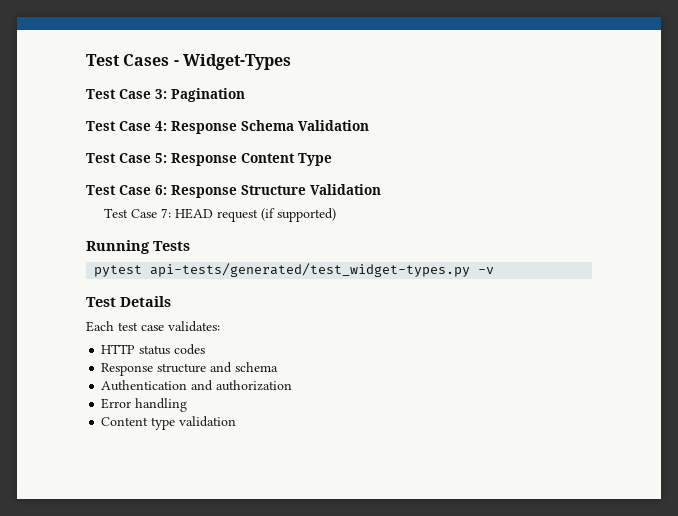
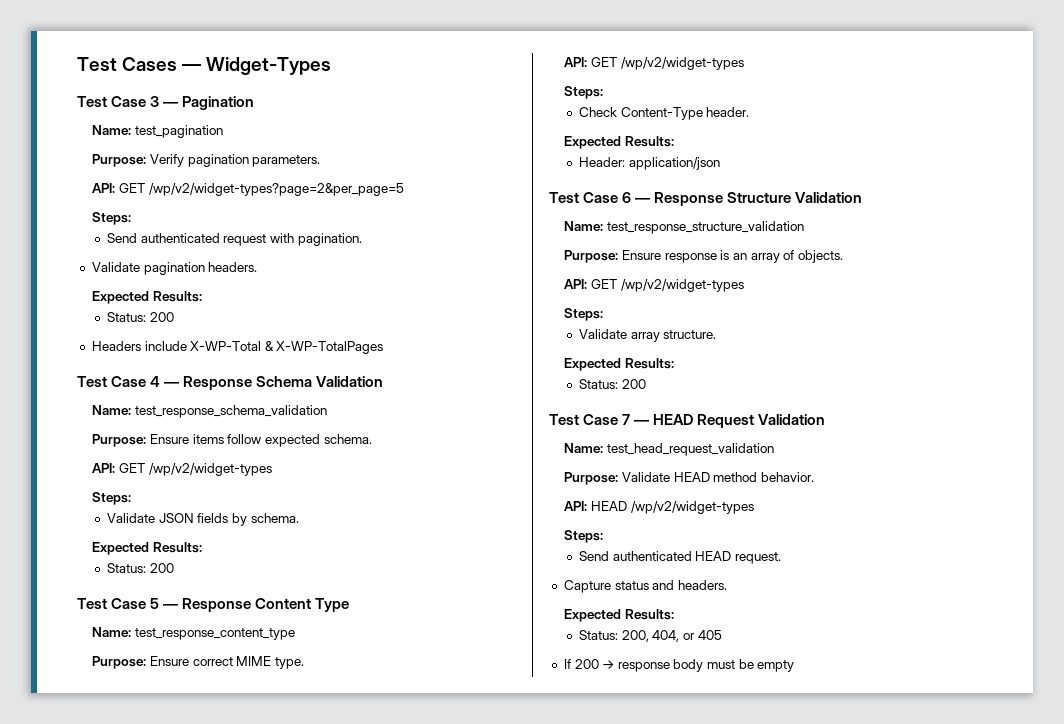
- Test Cases - Widget-Types
+ Test Cases — Widget-Types
- Test Case 3: Pagination
+ Test Case 3 — Pagination
- Test Case 4: Response Schema Validation
+ Name: test_pagination
+ Purpose: Verify pagination parameters.
+ API: GET /wp/v2/widget-types?page=2&per_page=5
+ Steps:
+ Send authenticated request with pagination.
+ Validate pagination headers.
+ Expected Results:
+ Status: 200
+ Headers include X-WP-Total & X-WP-TotalPages
+ Test Case 4 — Response Schema Validation
- Test Case 5: Response Content Type
+ Name: test_response_schema_validation
+ Purpose: Ensure items follow expected schema.
+ API: GET /wp/v2/widget-types
+ Steps:
+ Validate JSON fields by schema.
+ Expected Results:
+ Status: 200
+ Test Case 5 — Response Content Type
- Test Case 6: Response Structure Validation
+ Name: test_response_content_type
+ Purpose: Ensure correct MIME type.
+ API: GET /wp/v2/widget-types
+ Steps:
+ Check Content-Type header.
+ Expected Results:
+ Header: application/json
+ Test Case 6 — Response Structure Validation
- Test Case 7: HEAD request (if supported)
- Running Tests
- pytest api-tests/generated/test_widget-types.py -v
- Test Details
- Each test case validates:
- HTTP status codes
- Response structure and schema
- Authentication and authorization
- Error handling
- Content type validation
+ Name: test_response_structure_validation
+ Purpose: Ensure response is an array of objects.
+ API: GET /wp/v2/widget-types
+ Steps:
+ Validate array structure.
+ Expected Results:
+ Status: 200
+ Test Case 7 — HEAD Request Validation
+ Name: test_head_request_validation
+ Purpose: Validate HEAD method behavior.
+ API: HEAD /wp/v2/widget-types
+ Steps:
+ Send authenticated HEAD request.
+ Capture status and headers.
+ Expected Results:
+ Status: 200, 404, or 405
+ If 200 → response body must be empty

